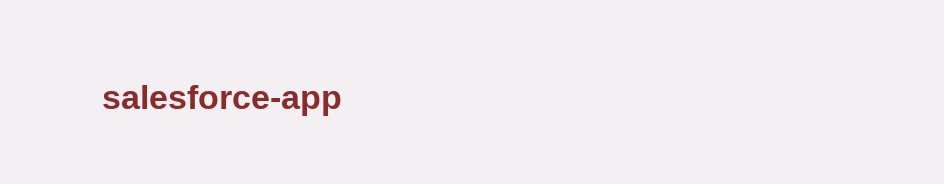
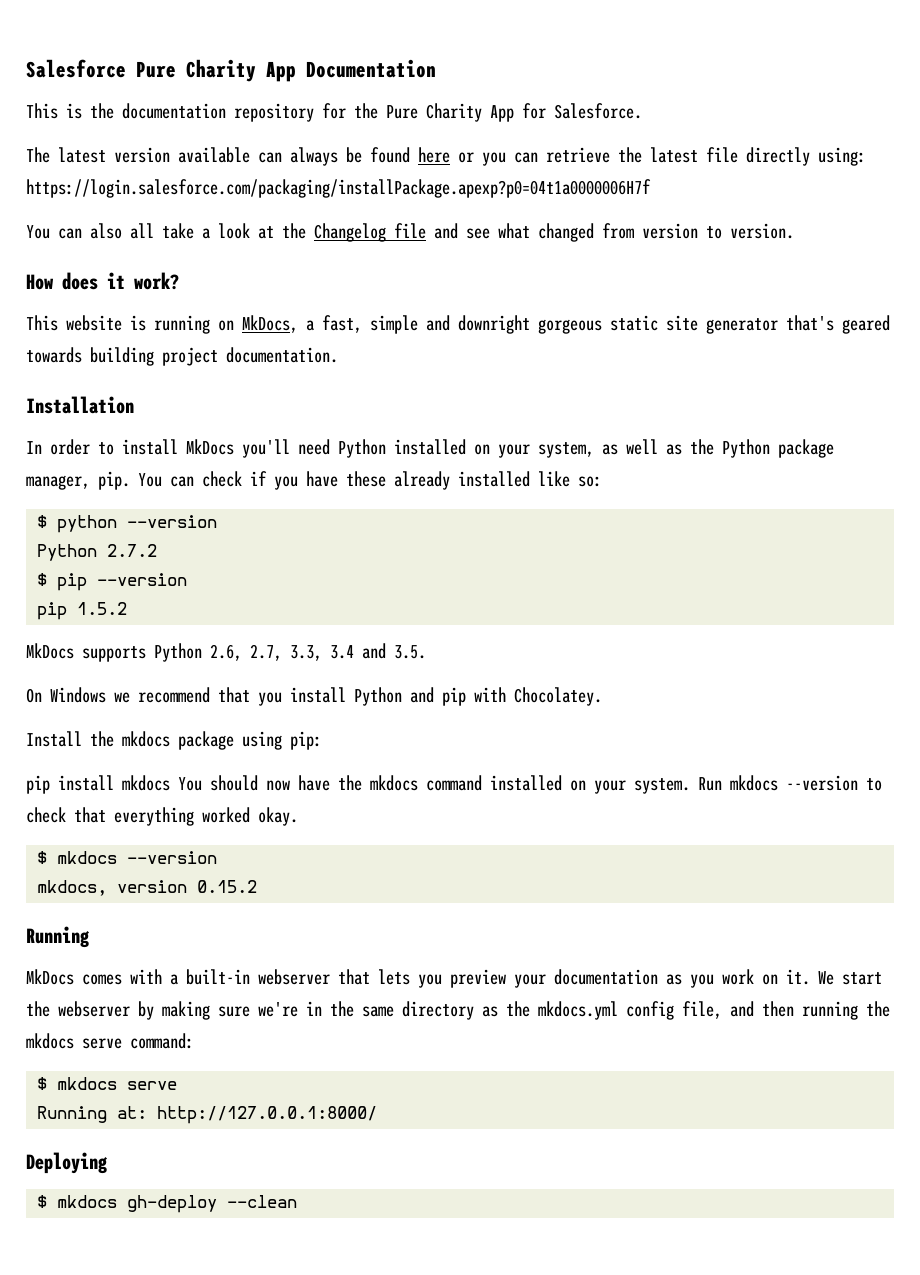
- salesforce-app
+ Salesforce Pure Charity App Documentation
+ This is the documentation repository for the Pure Charity App for Salesforce.
+ The latest version available can always be found here or you can retrieve the latest file directly using: https://login.salesforce.com/packaging/installPackage.apexp?p0=04t1a0000006H7f
+ You can also all take a look at the Changelog file and see what changed from version to version.
+ How does it work?
+ This website is running on MkDocs, a fast, simple and downright gorgeous static site generator that's geared towards building project documentation.
+ Installation
+ In order to install MkDocs you'll need Python installed on your system, as well as the Python package manager, pip. You can check if you have these already installed like so:
+ $ python --version
+ Python 2.7.2
+ $ pip --version
+ pip 1.5.2
+ MkDocs supports Python 2.6, 2.7, 3.3, 3.4 and 3.5.
+ On Windows we recommend that you install Python and pip with Chocolatey.
+ Install the mkdocs package using pip:
+ pip install mkdocs You should now have the mkdocs command installed on your system. Run mkdocs --version to check that everything worked okay.
+ $ mkdocs --version
+ mkdocs, version 0.15.2
+ Running
+ MkDocs comes with a built-in webserver that lets you preview your documentation as you work on it. We start the webserver by making sure we're in the same directory as the mkdocs.yml config file, and then running the mkdocs serve command:
+ $ mkdocs serve
+ Running at: http://127.0.0.1:8000/
+ Deploying
+ $ mkdocs gh-deploy --clean

